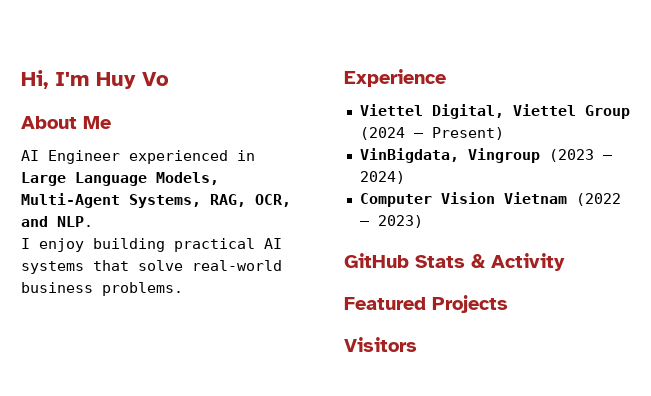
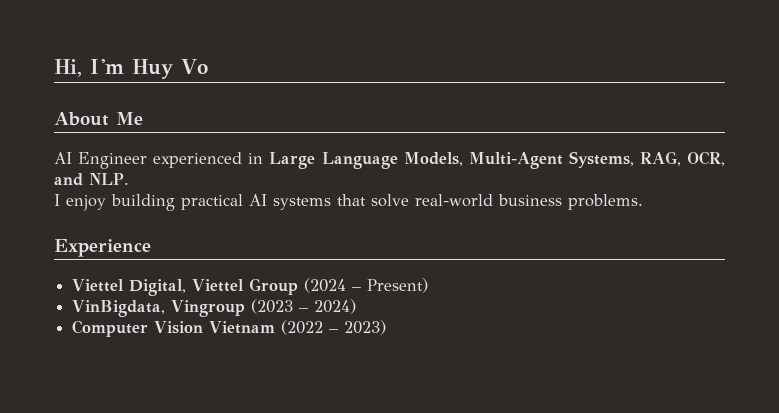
- GitHub Stats & Activity
- Featured Projects
- Visitors

